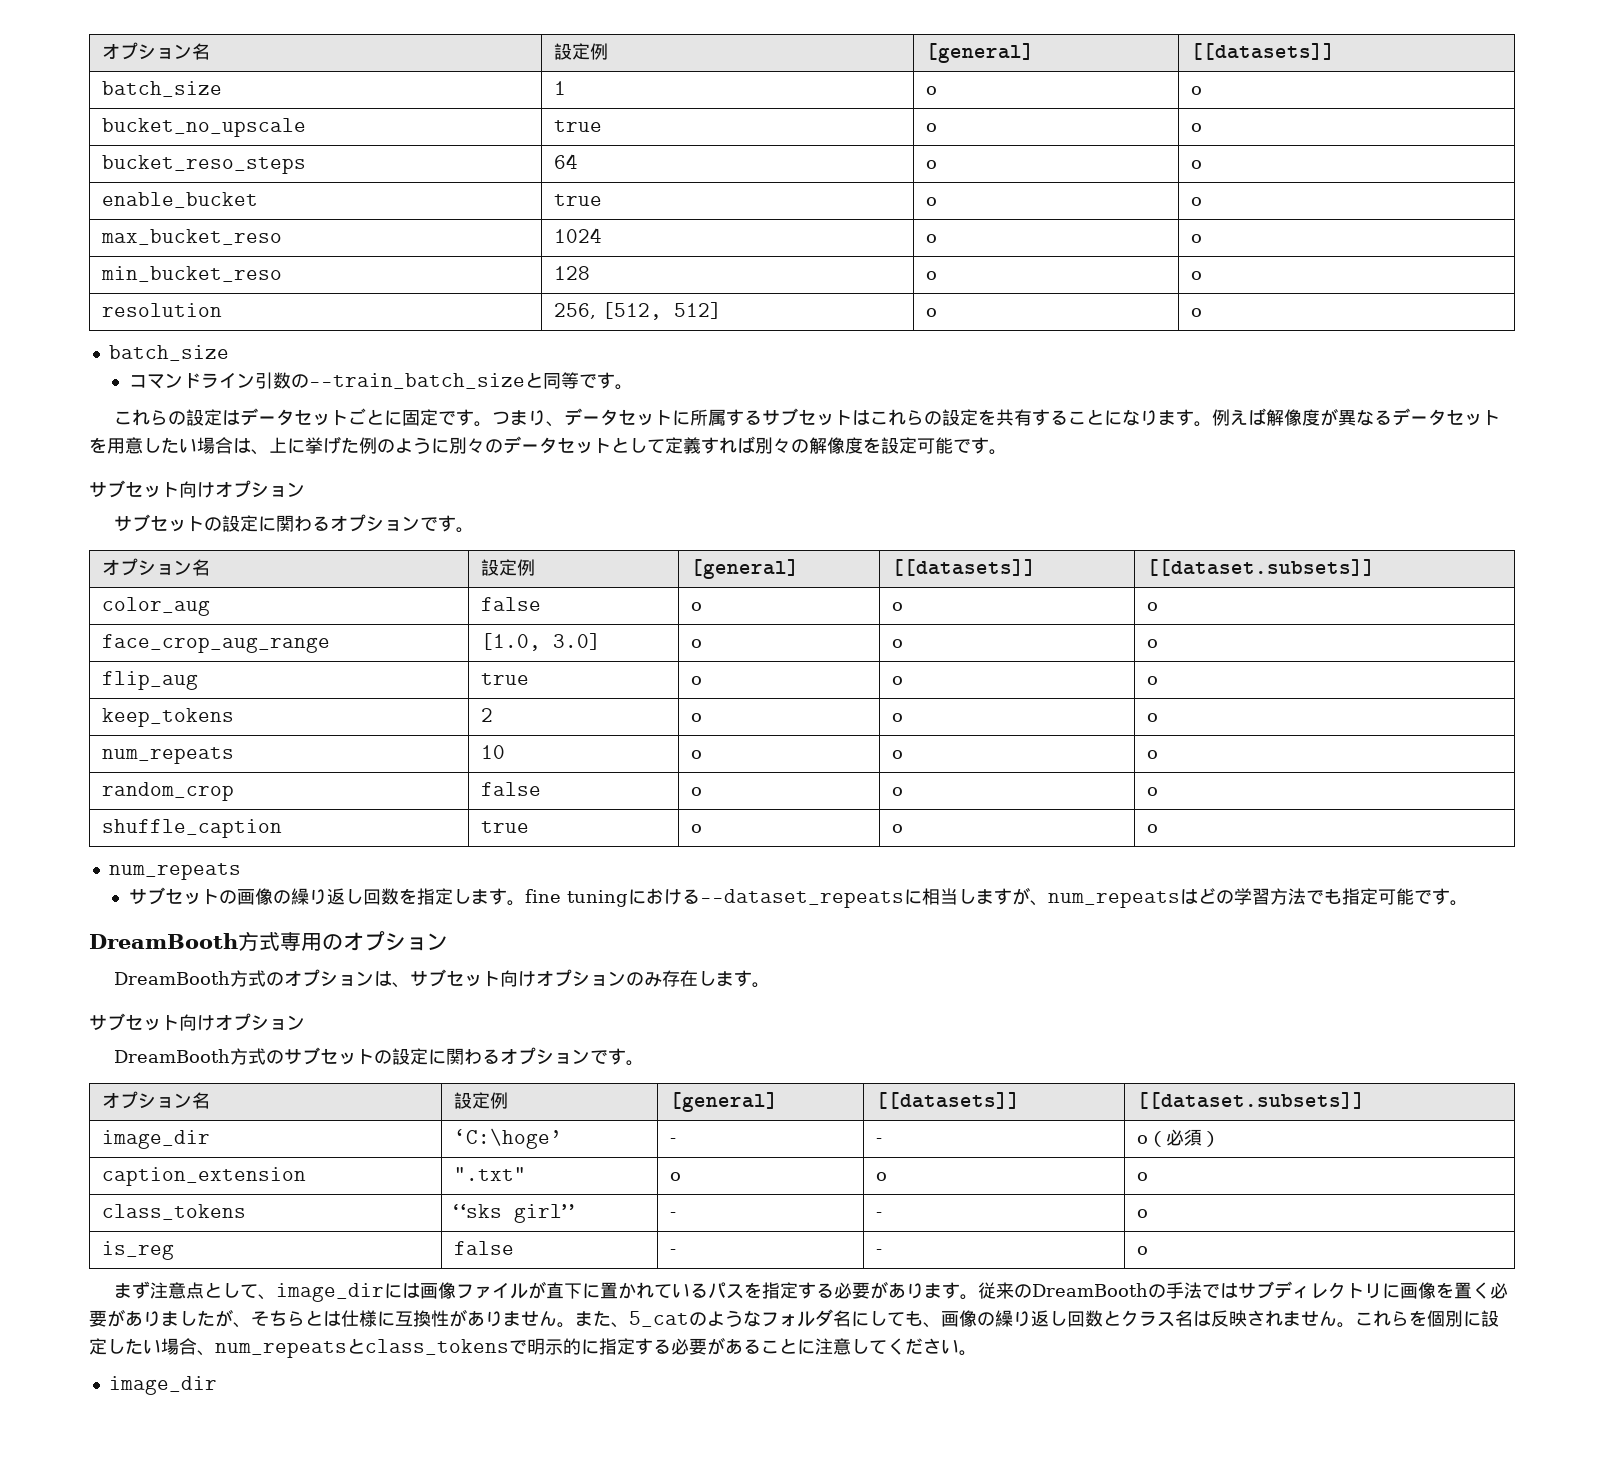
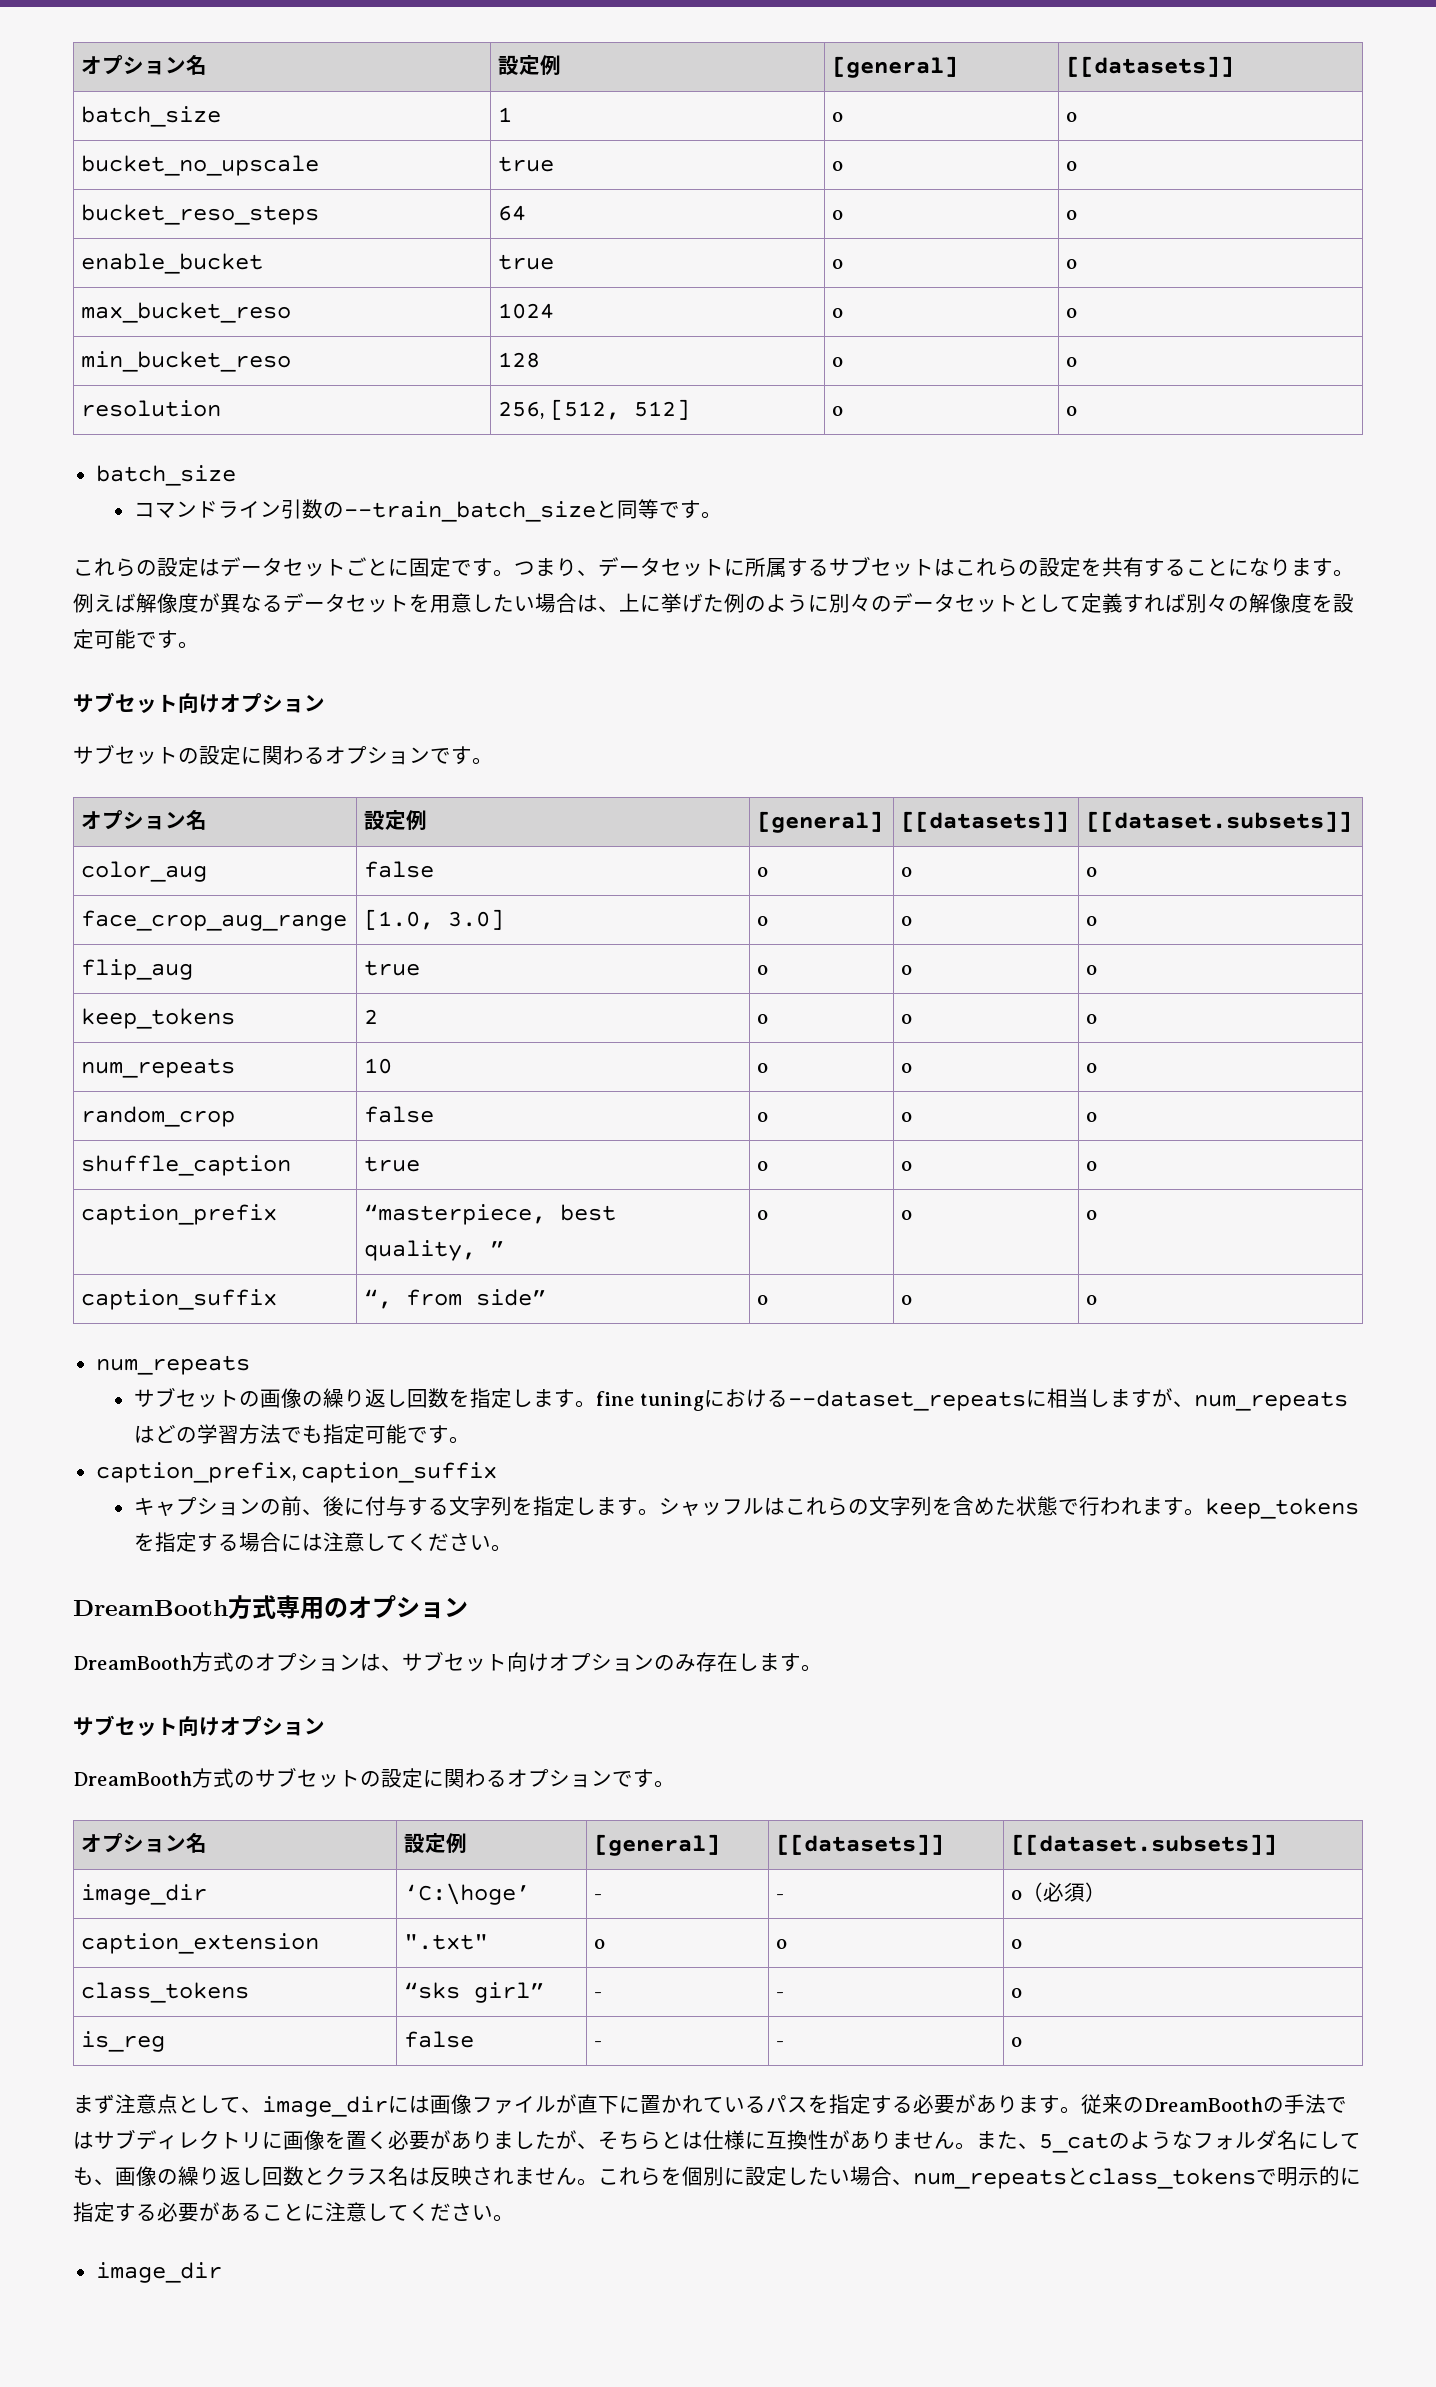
+ caption_prefix | “masterpiece, best quality, ” | o | o | o
+ caption_suffix | “, from side” | o | o | o
+ caption_prefix, caption_suffix
+ キャプションの前、後に付与する文字列を指定します。シャッフルはこれらの文字列を含めた状態で行われます。keep_tokensを指定する場合には注意してください。

